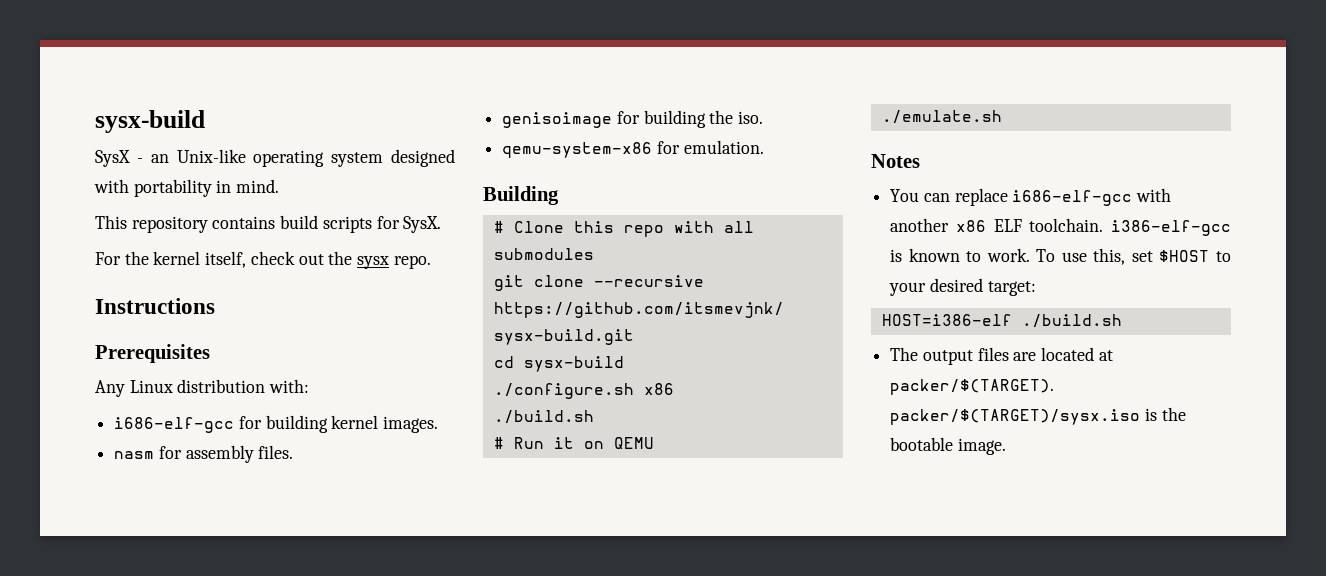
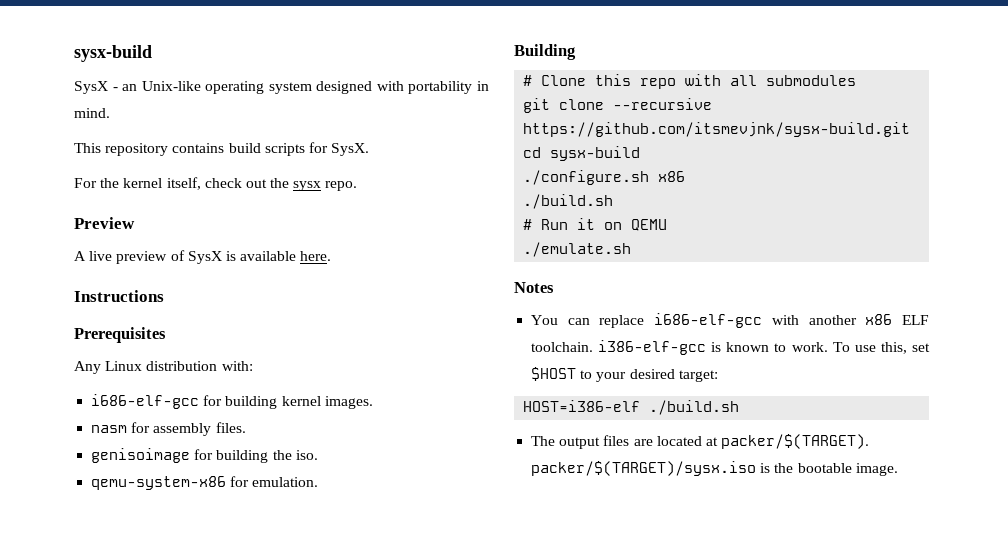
+ Preview
+ A live preview of SysX is available here.

